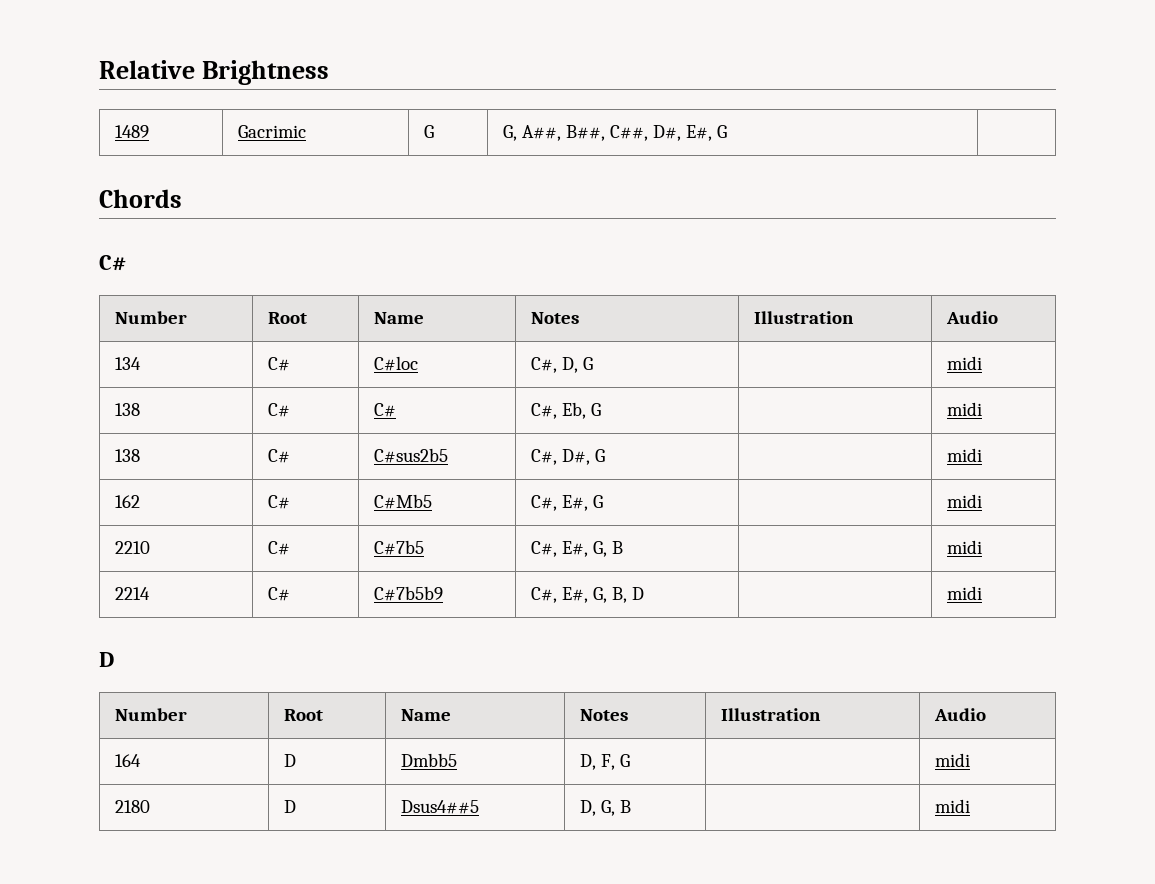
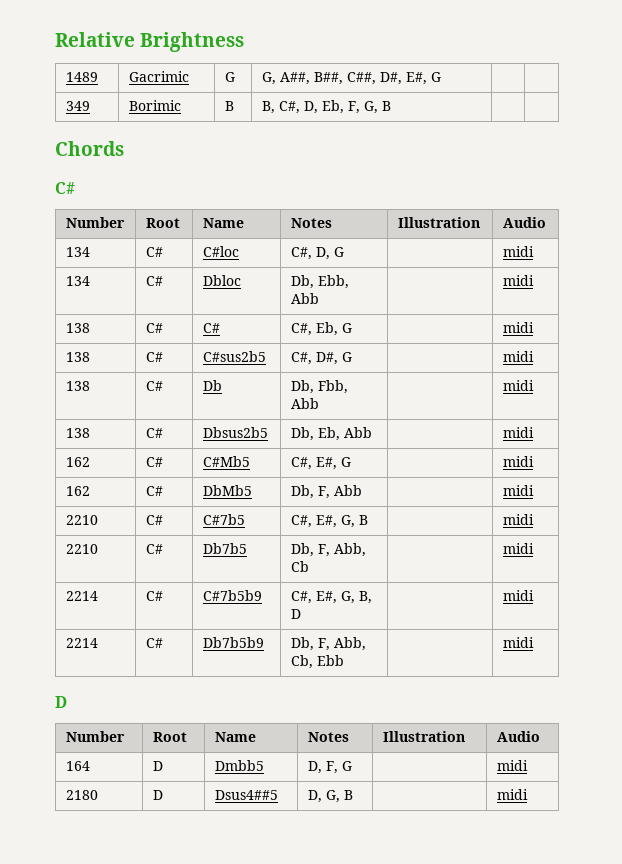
- 1489 | Gacrimic | G | G, A##, B##, C##, D#, E#, G |
+ 1489 | Gacrimic | G | G, A##, B##, C##, D#, E#, G | |
+ 349 | Borimic | B | B, C#, D, Eb, F, G, B | |
+ 134 | C# | Dbloc | Db, Ebb, Abb | | midi
+ 138 | C# | Db | Db, Fbb, Abb | | midi
+ 138 | C# | Dbsus2b5 | Db, Eb, Abb | | midi
+ 162 | C# | DbMb5 | Db, F, Abb | | midi
+ 2210 | C# | Db7b5 | Db, F, Abb, Cb | | midi
+ 2214 | C# | Db7b5b9 | Db, F, Abb, Cb, Ebb | | midi

